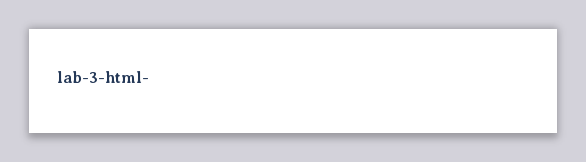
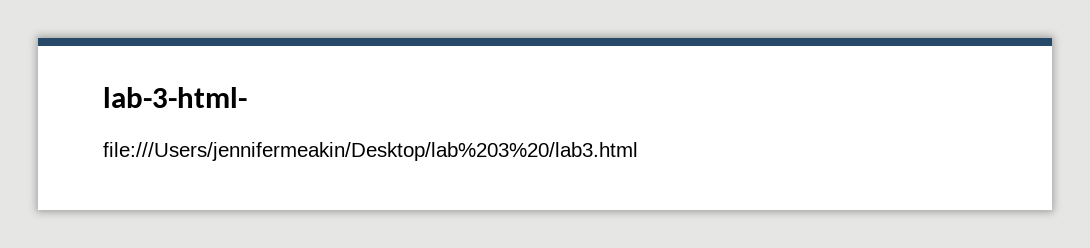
+ file:///Users/jennifermeakin/Desktop/lab%203%20/lab3.html

